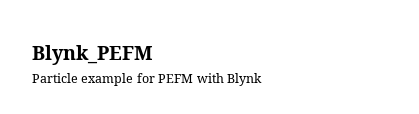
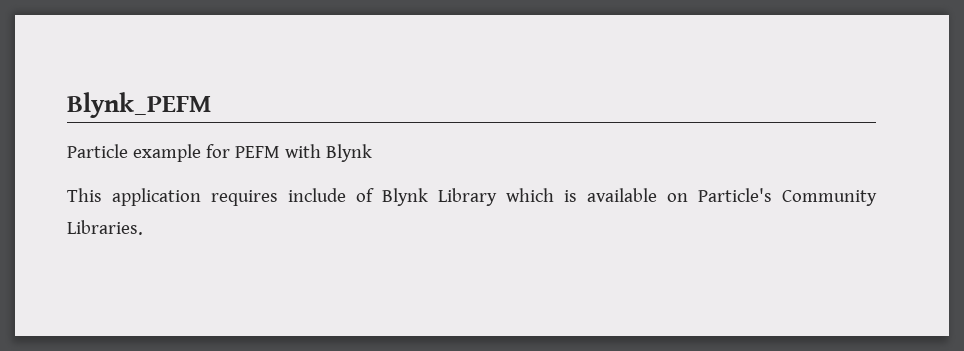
+ This application requires include of Blynk Library which is available on Particle's Community Libraries.

